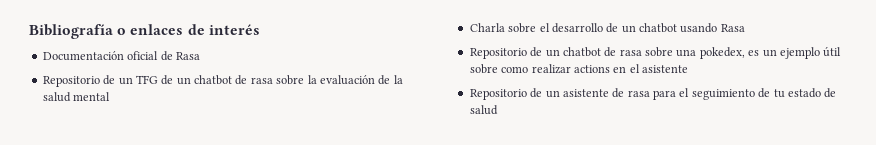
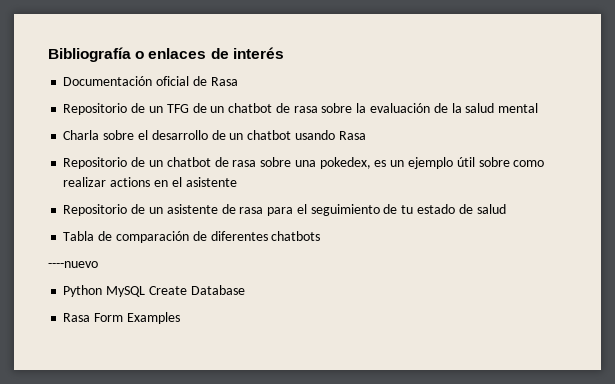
+ Tabla de comparación de diferentes chatbots
+ ----nuevo
+ Python MySQL Create Database
+ Rasa Form Examples

